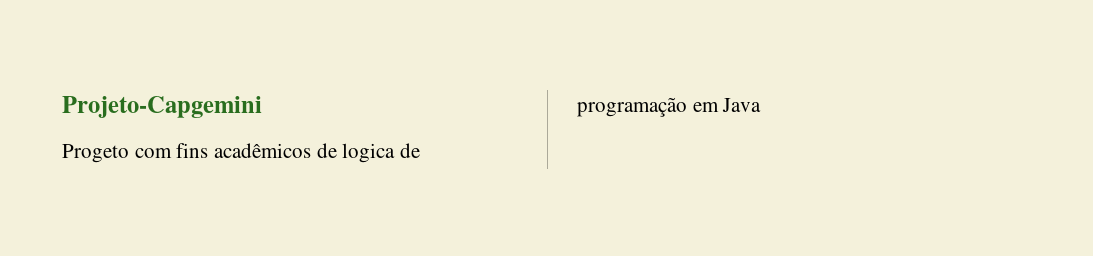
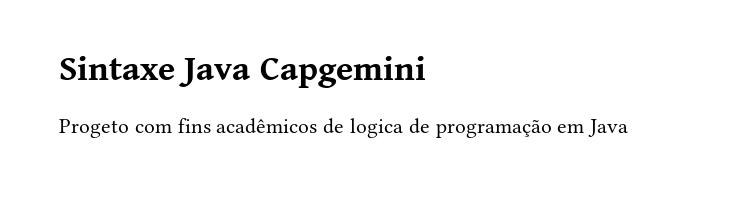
- Projeto-Capgemini
+ Sintaxe Java Capgemini

